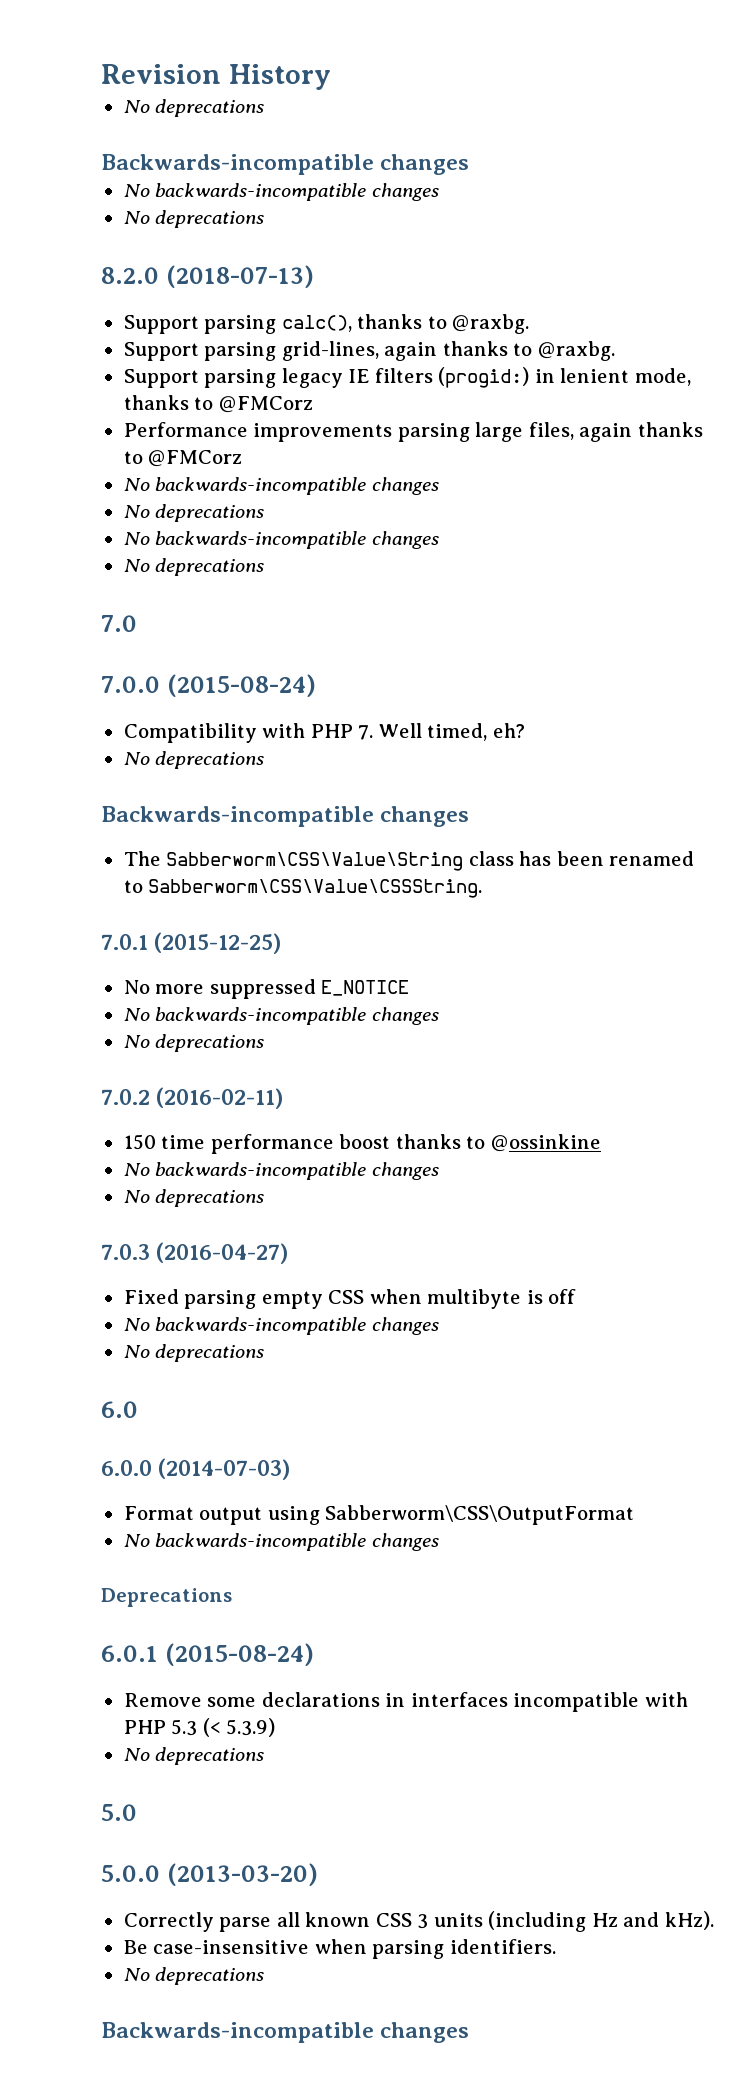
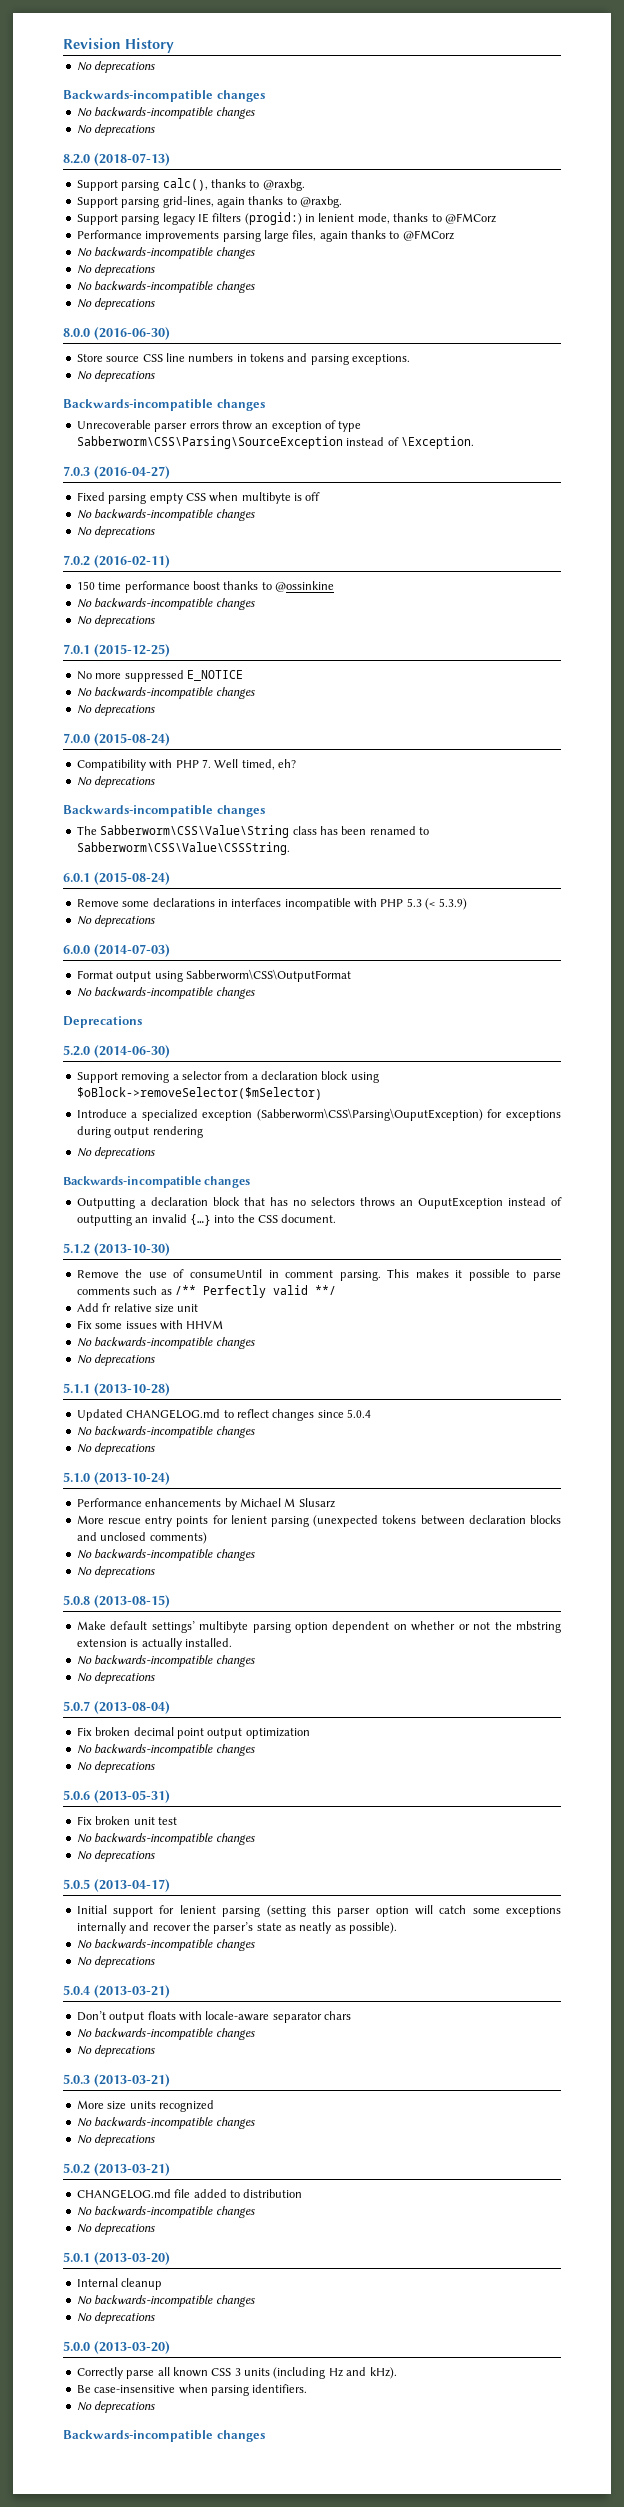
- 7.0
+ 8.0.0 (2016-06-30)
+ Store source CSS line numbers in tokens and parsing exceptions.
+ No deprecations
+ Backwards-incompatible changes
+ Unrecoverable parser errors throw an exception of type Sabberworm\CSS\Parsing\SourceException instead of \Exception.
+ 7.0.3 (2016-04-27)
+ Fixed parsing empty CSS when multibyte is off
+ No backwards-incompatible changes
+ No deprecations
+ 7.0.2 (2016-02-11)
+ 150 time performance boost thanks to @ossinkine
+ No backwards-incompatible changes
+ No deprecations
+ 7.0.1 (2015-12-25)
+ No more suppressed E_NOTICE
+ No backwards-incompatible changes
+ No deprecations
- 7.0.1 (2015-12-25)
- No more suppressed E_NOTICE
- No backwards-incompatible changes
- No deprecations
- 7.0.2 (2016-02-11)
- 150 time performance boost thanks to @ossinkine
- No backwards-incompatible changes
- No deprecations
- 7.0.3 (2016-04-27)
- Fixed parsing empty CSS when multibyte is off
- No backwards-incompatible changes
- No deprecations
- 6.0
- 6.0.0 (2014-07-03)
- Format output using Sabberworm\CSS\OutputFormat
- No backwards-incompatible changes
- Deprecations
- 5.0
+ 6.0.0 (2014-07-03)
+ Format output using Sabberworm\CSS\OutputFormat
+ No backwards-incompatible changes
+ Deprecations
+ 5.2.0 (2014-06-30)
+ Support removing a selector from a declaration block using $oBlock->removeSelector($mSelector)
+ Introduce a specialized exception (Sabberworm\CSS\Parsing\OuputException) for exceptions during output rendering
+ No deprecations
+ Backwards-incompatible changes
+ Outputting a declaration block that has no selectors throws an OuputException instead of outputting an invalid {…} into the CSS document.
+ 5.1.2 (2013-10-30)
+ Remove the use of consumeUntil in comment parsing. This makes it possible to parse comments such as /** Perfectly valid **/
+ Add fr relative size unit
+ Fix some issues with HHVM
+ No backwards-incompatible changes
+ No deprecations
+ 5.1.1 (2013-10-28)
+ Updated CHANGELOG.md to reflect changes since 5.0.4
+ No backwards-incompatible changes
+ No deprecations
+ 5.1.0 (2013-10-24)
+ Performance enhancements by Michael M Slusarz
+ More rescue entry points for lenient parsing (unexpected tokens between declaration blocks and unclosed comments)
+ No backwards-incompatible changes
+ No deprecations
+ 5.0.8 (2013-08-15)
+ Make default settings’ multibyte parsing option dependent on whether or not the mbstring extension is actually installed.
+ No backwards-incompatible changes
+ No deprecations
+ 5.0.7 (2013-08-04)
+ Fix broken decimal point output optimization
+ No backwards-incompatible changes
+ No deprecations
+ 5.0.6 (2013-05-31)
+ Fix broken unit test
+ No backwards-incompatible changes
+ No deprecations
+ 5.0.5 (2013-04-17)
+ Initial support for lenient parsing (setting this parser option will catch some exceptions internally and recover the parser’s state as neatly as possible).
+ No backwards-incompatible changes
+ No deprecations
+ 5.0.4 (2013-03-21)
+ Don’t output floats with locale-aware separator chars
+ No backwards-incompatible changes
+ No deprecations
+ 5.0.3 (2013-03-21)
+ More size units recognized
+ No backwards-incompatible changes
+ No deprecations
+ 5.0.2 (2013-03-21)
+ CHANGELOG.md file added to distribution
+ No backwards-incompatible changes
+ No deprecations
+ 5.0.1 (2013-03-20)
+ Internal cleanup
+ No backwards-incompatible changes
+ No deprecations

